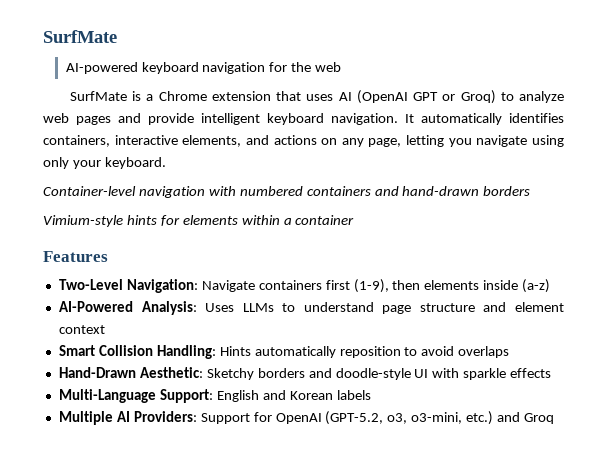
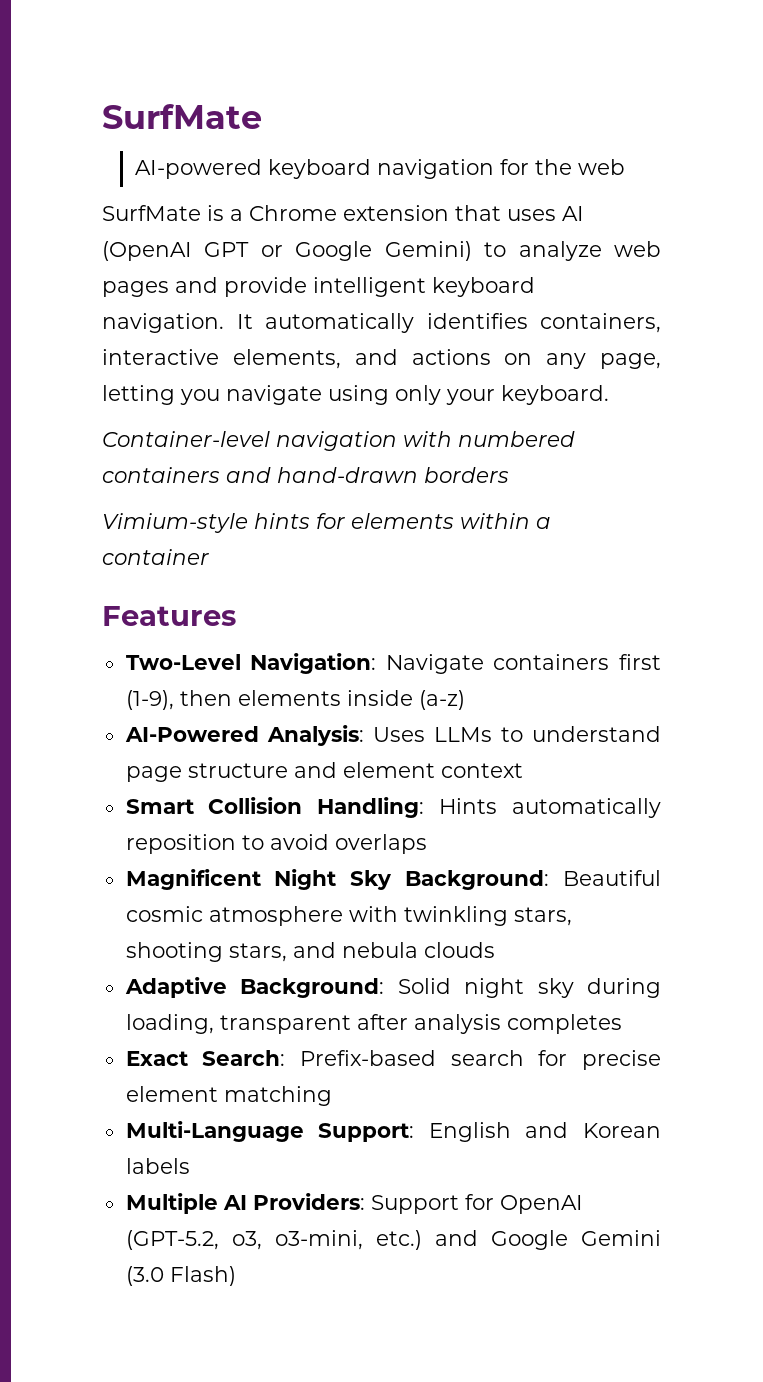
- SurfMate is a Chrome extension that uses AI (OpenAI GPT or Groq) to analyze web pages and provide intelligent keyboard navigation.
+ SurfMate is a Chrome extension that uses AI (OpenAI GPT or Google Gemini) to analyze web pages and provide intelligent keyboard navigation.
- Hand-Drawn Aesthetic: Sketchy borders and doodle-style UI with sparkle effects
+ Magnificent Night Sky Background: Beautiful cosmic atmosphere with twinkling stars, shooting stars, and nebula clouds
+ Adaptive Background: Solid night sky during loading, transparent after analysis completes
+ Exact Search: Prefix-based search for precise element matching
- Multiple AI Providers: Support for OpenAI (GPT-5.2, o3, o3-mini, etc.) and Groq
+ Multiple AI Providers: Support for OpenAI (GPT-5.2, o3, o3-mini, etc.) and Google Gemini (3.0 Flash)

